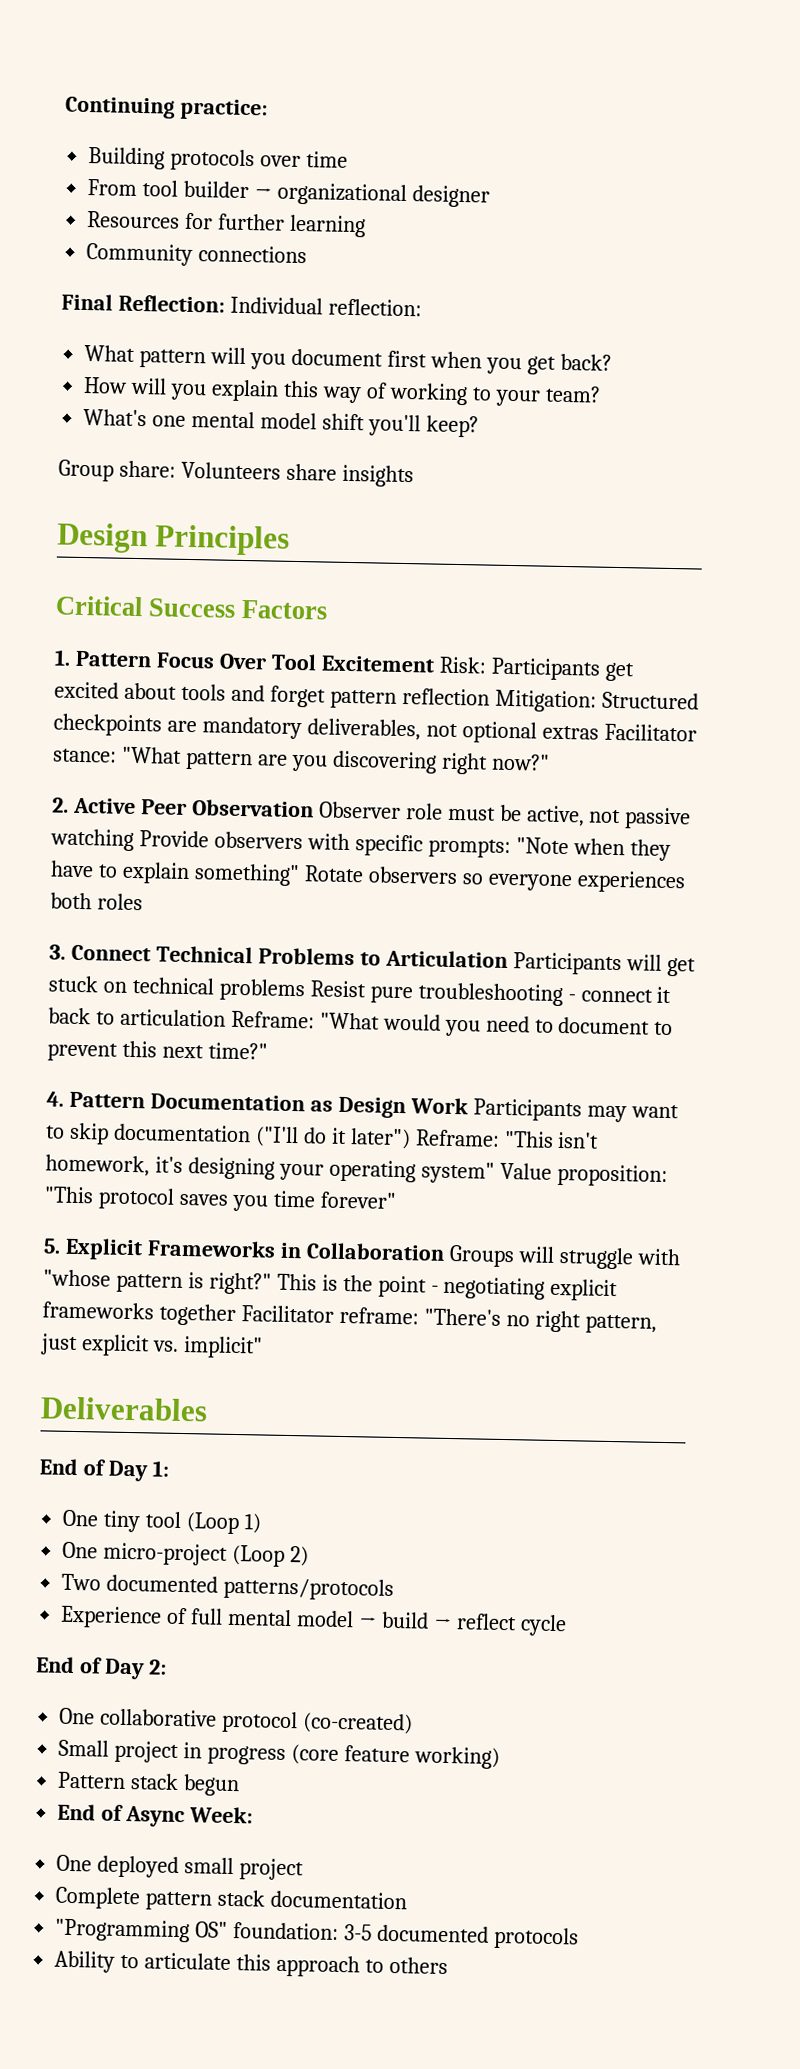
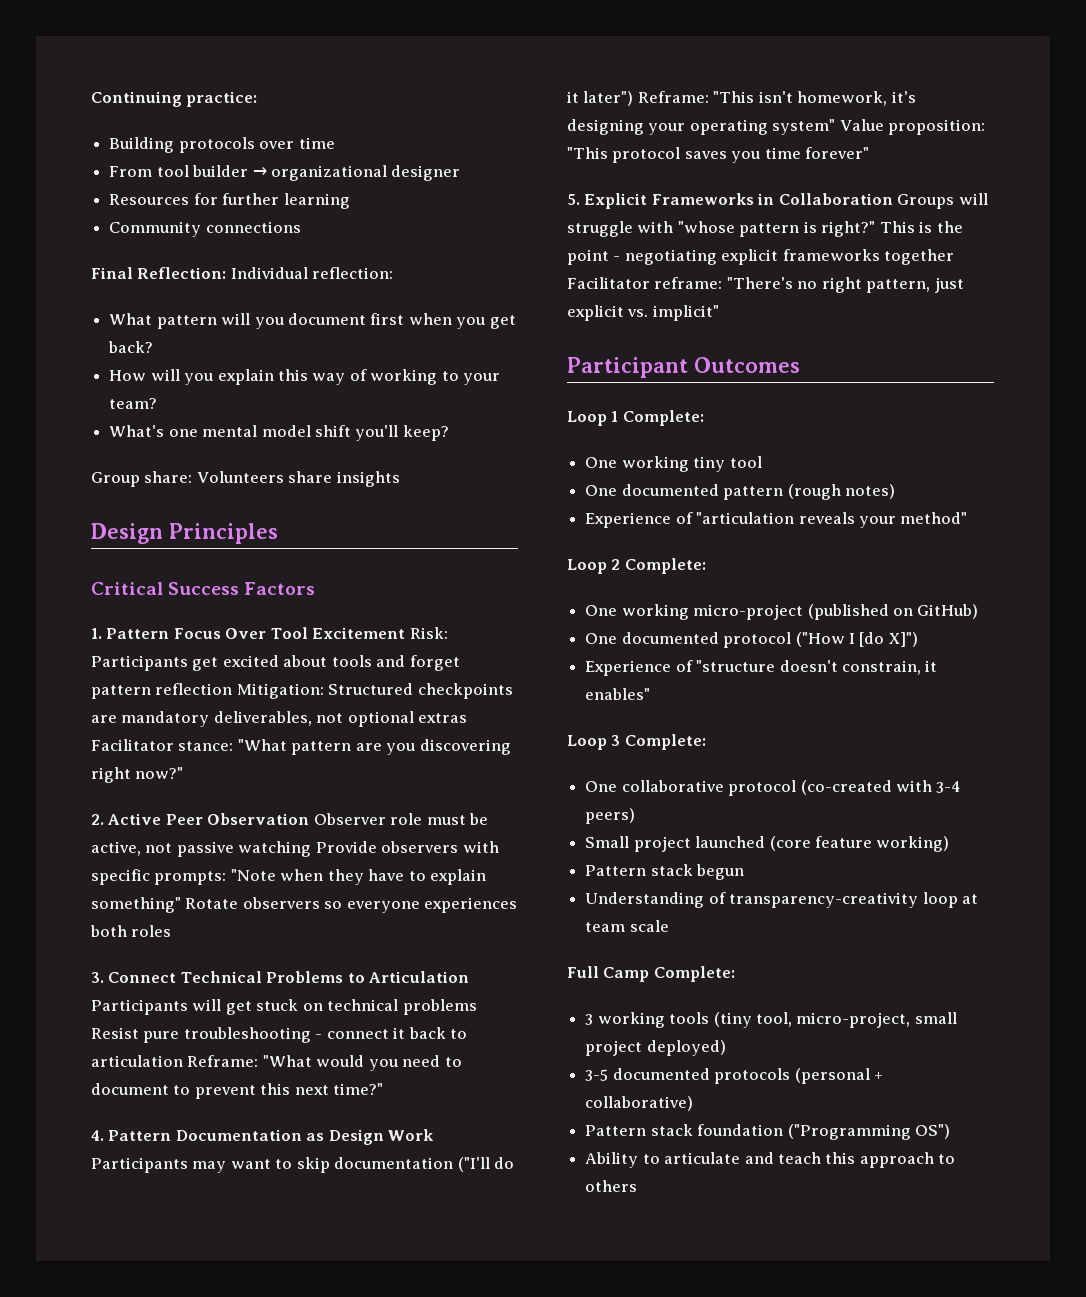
- Deliverables
- End of Day 1:
- One tiny tool (Loop 1)
- One micro-project (Loop 2)
- Two documented patterns/protocols
- Experience of full mental model → build → reflect cycle
- End of Day 2:
+ Participant Outcomes
+ Loop 1 Complete:
+ One working tiny tool
+ One documented pattern (rough notes)
+ Experience of "articulation reveals your method"
+ Loop 2 Complete:
+ One working micro-project (published on GitHub)
+ One documented protocol ("How I [do X]")
+ Experience of "structure doesn't constrain, it enables"
+ Loop 3 Complete:
- One collaborative protocol (co-created)
+ One collaborative protocol (co-created with 3-4 peers)
- Small project in progress (core feature working)
+ Small project launched (core feature working)
- End of Async Week:
- One deployed small project
- Complete pattern stack documentation
- "Programming OS" foundation: 3-5 documented protocols
+ Understanding of transparency-creativity loop at team scale
+ Full Camp Complete:
+ 3 working tools (tiny tool, micro-project, small project deployed)
+ 3-5 documented protocols (personal + collaborative)
+ Pattern stack foundation ("Programming OS")
- Ability to articulate this approach to others
+ Ability to articulate and teach this approach to others

